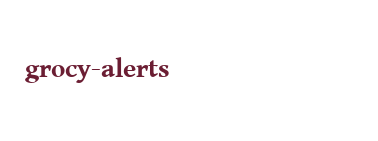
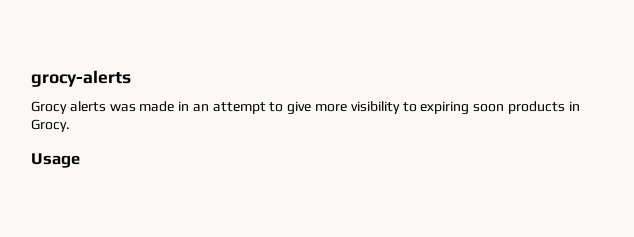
+ Grocy alerts was made in an attempt to give more visibility to expiring soon products in Grocy.
+ Usage

